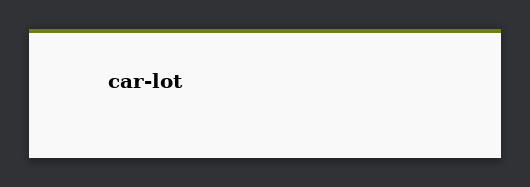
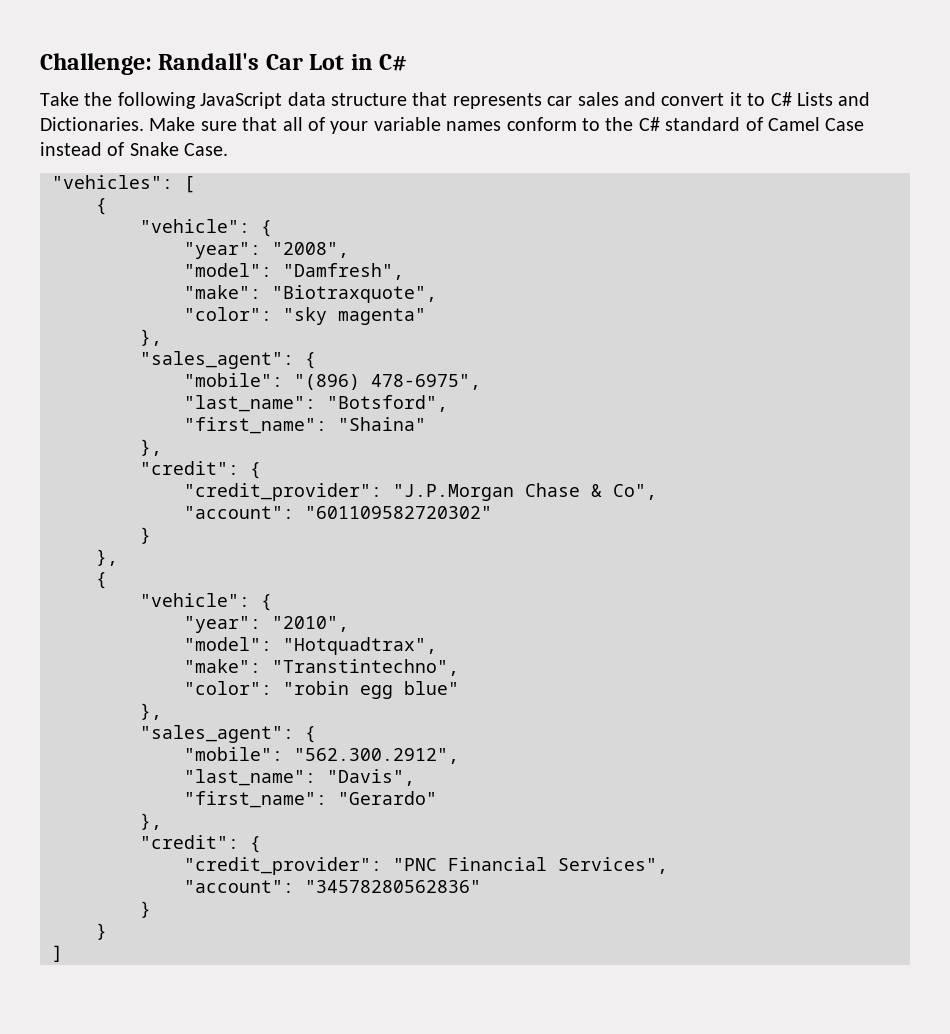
- car-lot
+ Challenge: Randall's Car Lot in C#
+ Take the following JavaScript data structure that represents car sales and convert it to C# Lists and Dictionaries. Make sure that all of your variable names conform to the C# standard of Camel Case instead of Snake Case.
+ "vehicles": [
+ {
+ "vehicle": {
+ "year": "2008",
+ "model": "Damfresh",
+ "make": "Biotraxquote",
+ "color": "sky magenta"
+ },
+ "sales_agent": {
+ "mobile": "(896) 478-6975",
+ "last_name": "Botsford",
+ "first_name": "Shaina"
+ },
+ "credit": {
+ "credit_provider": "J.P.Morgan Chase & Co",
+ "account": "601109582720302"
+ }
+ },
+ {
+ "vehicle": {
+ "year": "2010",
+ "model": "Hotquadtrax",
+ "make": "Transtintechno",
+ "color": "robin egg blue"
+ },
+ "sales_agent": {
+ "mobile": "562.300.2912",
+ "last_name": "Davis",
+ "first_name": "Gerardo"
+ },
+ "credit": {
+ "credit_provider": "PNC Financial Services",
+ "account": "34578280562836"
+ }
+ }
+ ]

